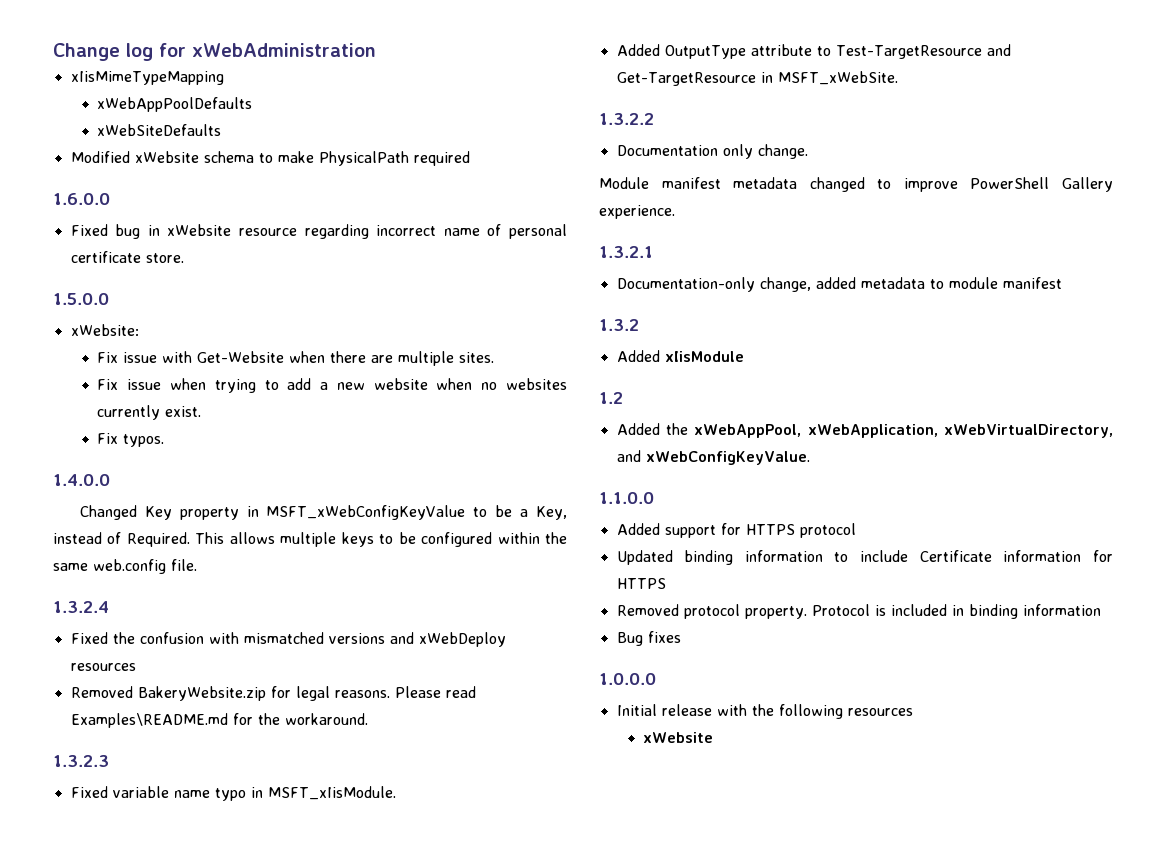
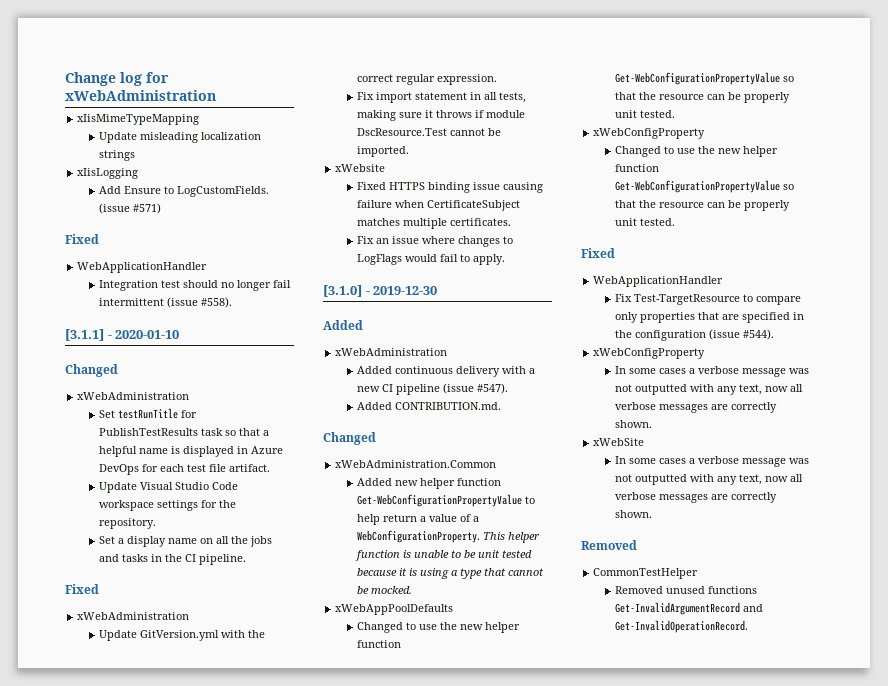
+ Update misleading localization strings
+ xIisLogging
+ Add Ensure to LogCustomFields. (issue #571)
+ Fixed
+ WebApplicationHandler
+ Integration test should no longer fail intermittent (issue #558).
+ [3.1.1] - 2020-01-10
+ Changed
+ xWebAdministration
+ Set testRunTitle for PublishTestResults task so that a helpful name is displayed in Azure DevOps for each test file artifact.
+ Update Visual Studio Code workspace settings for the repository.
+ Set a display name on all the jobs and tasks in the CI pipeline.
+ Fixed
+ xWebAdministration
+ Update GitVersion.yml with the correct regular expression.
+ Fix import statement in all tests, making sure it throws if module DscResource.Test cannot be imported.
+ xWebsite
+ Fixed HTTPS binding issue causing failure when CertificateSubject matches multiple certificates.
+ Fix an issue where changes to LogFlags would fail to apply.
+ [3.1.0] - 2019-12-30
+ Added
+ xWebAdministration
+ Added continuous delivery with a new CI pipeline (issue #547).
+ Added CONTRIBUTION.md.
+ Changed
+ xWebAdministration.Common
+ Added new helper function Get-WebConfigurationPropertyValue to help return a value of a WebConfigurationProperty. This helper function is unable to be unit tested because it is using a type that cannot be mocked.
  xWebAppPoolDefaults
- xWebSiteDefaults
- Modified xWebsite schema to make PhysicalPath required
- 1.6.0.0
- Fixed bug in xWebsite resource regarding incorrect name of personal certificate store.
- 1.5.0.0
- xWebsite:
- Fix issue with Get-Website when there are multiple sites.
- Fix issue when trying to add a new website when no websites currently exist.
- Fix typos.
- 1.4.0.0
- Changed Key property in MSFT_xWebConfigKeyValue to be a Key, instead of Required. This allows multiple keys to be configured within the same web.config file.
- 1.3.2.4
- Fixed the confusion with mismatched versions and xWebDeploy resources
- Removed BakeryWebsite.zip for legal reasons. Please read Examples\README.md for the workaround.
- 1.3.2.3
- Fixed variable name typo in MSFT_xIisModule.
- Added OutputType attribute to Test-TargetResource and Get-TargetResource in MSFT_xWebSite.
- 1.3.2.2
- Documentation only change.
- Module manifest metadata changed to improve PowerShell Gallery experience.
- 1.3.2.1
- Documentation-only change, added metadata to module manifest
- 1.3.2
- Added xIisModule
- 1.2
- Added the xWebAppPool, xWebApplication, xWebVirtualDirectory, and xWebConfigKeyValue.
- 1.1.0.0
- Added support for HTTPS protocol
- Updated binding information to include Certificate information for HTTPS
- Removed protocol property. Protocol is included in binding information
- Bug fixes
- 1.0.0.0
- Initial release with the following resources
- xWebsite
+ Changed to use the new helper function Get-WebConfigurationPropertyValue so that the resource can be properly unit tested.
+ xWebConfigProperty
+ Changed to use the new helper function Get-WebConfigurationPropertyValue so that the resource can be properly unit tested.
+ Fixed
+ WebApplicationHandler
+ Fix Test-TargetResource to compare only properties that are specified in the configuration (issue #544).
+ xWebConfigProperty
+ In some cases a verbose message was not outputted with any text, now all verbose messages are correctly shown.
+ xWebSite
+ In some cases a verbose message was not outputted with any text, now all verbose messages are correctly shown.
+ Removed
+ CommonTestHelper
+ Removed unused functions Get-InvalidArgumentRecord and Get-InvalidOperationRecord.

